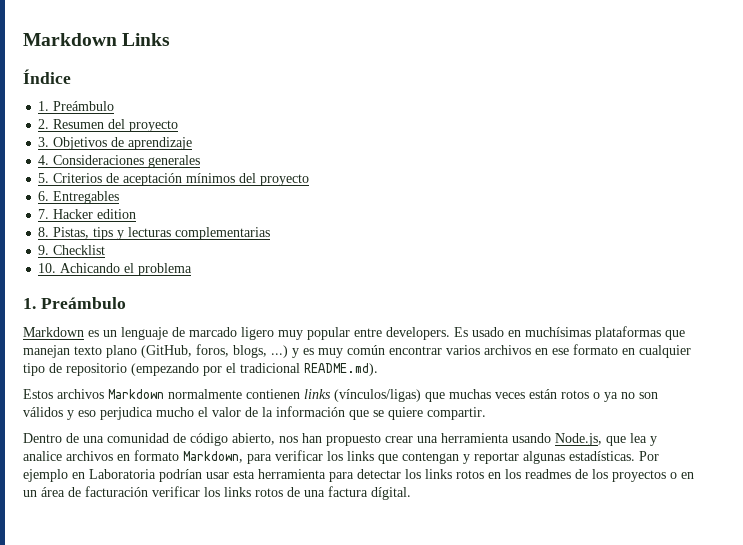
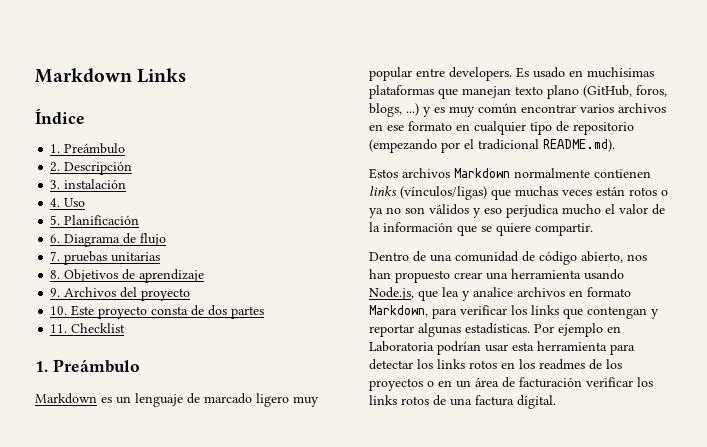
- 2. Resumen del proyecto
- 3. Objetivos de aprendizaje
- 4. Consideraciones generales
- 5. Criterios de aceptación mínimos del proyecto
- 6. Entregables
- 7. Hacker edition
- 8. Pistas, tips y lecturas complementarias
- 9. Checklist
- 10. Achicando el problema
+ 2. Descripción
+ 3. instalación
+ 4. Uso
+ 5. Planificación
+ 6. Diagrama de flujo
+ 7. pruebas unitarias
+ 8. Objetivos de aprendizaje
+ 9. Archivos del proyecto
+ 10. Este proyecto consta de dos partes
+ 11. Checklist

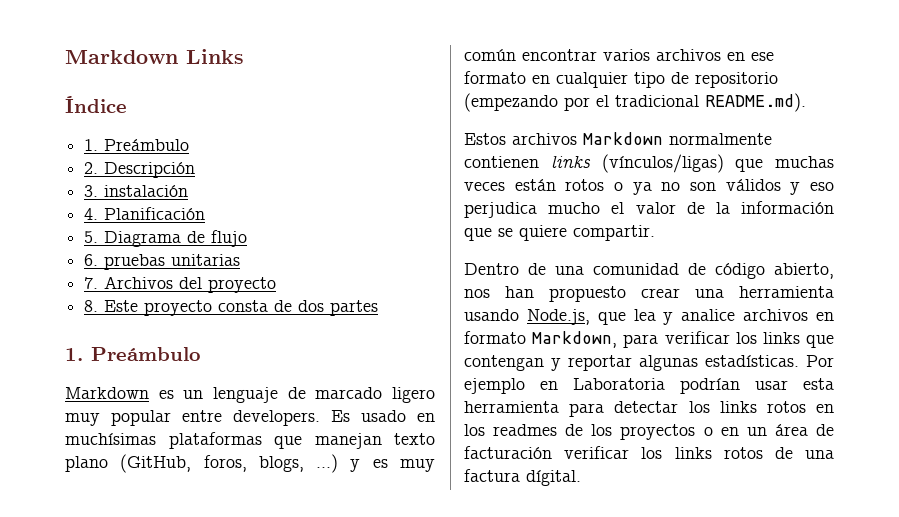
- 4. Uso
+ 4. Planificación
- 5. Planificación
- 6. Diagrama de flujo
+ 5. Diagrama de flujo
- 7. pruebas unitarias
+ 6. pruebas unitarias
- 8. Objetivos de aprendizaje
- 9. Archivos del proyecto
+ 7. Archivos del proyecto
- 10. Este proyecto consta de dos partes
+ 8. Este proyecto consta de dos partes
- 11. Checklist

